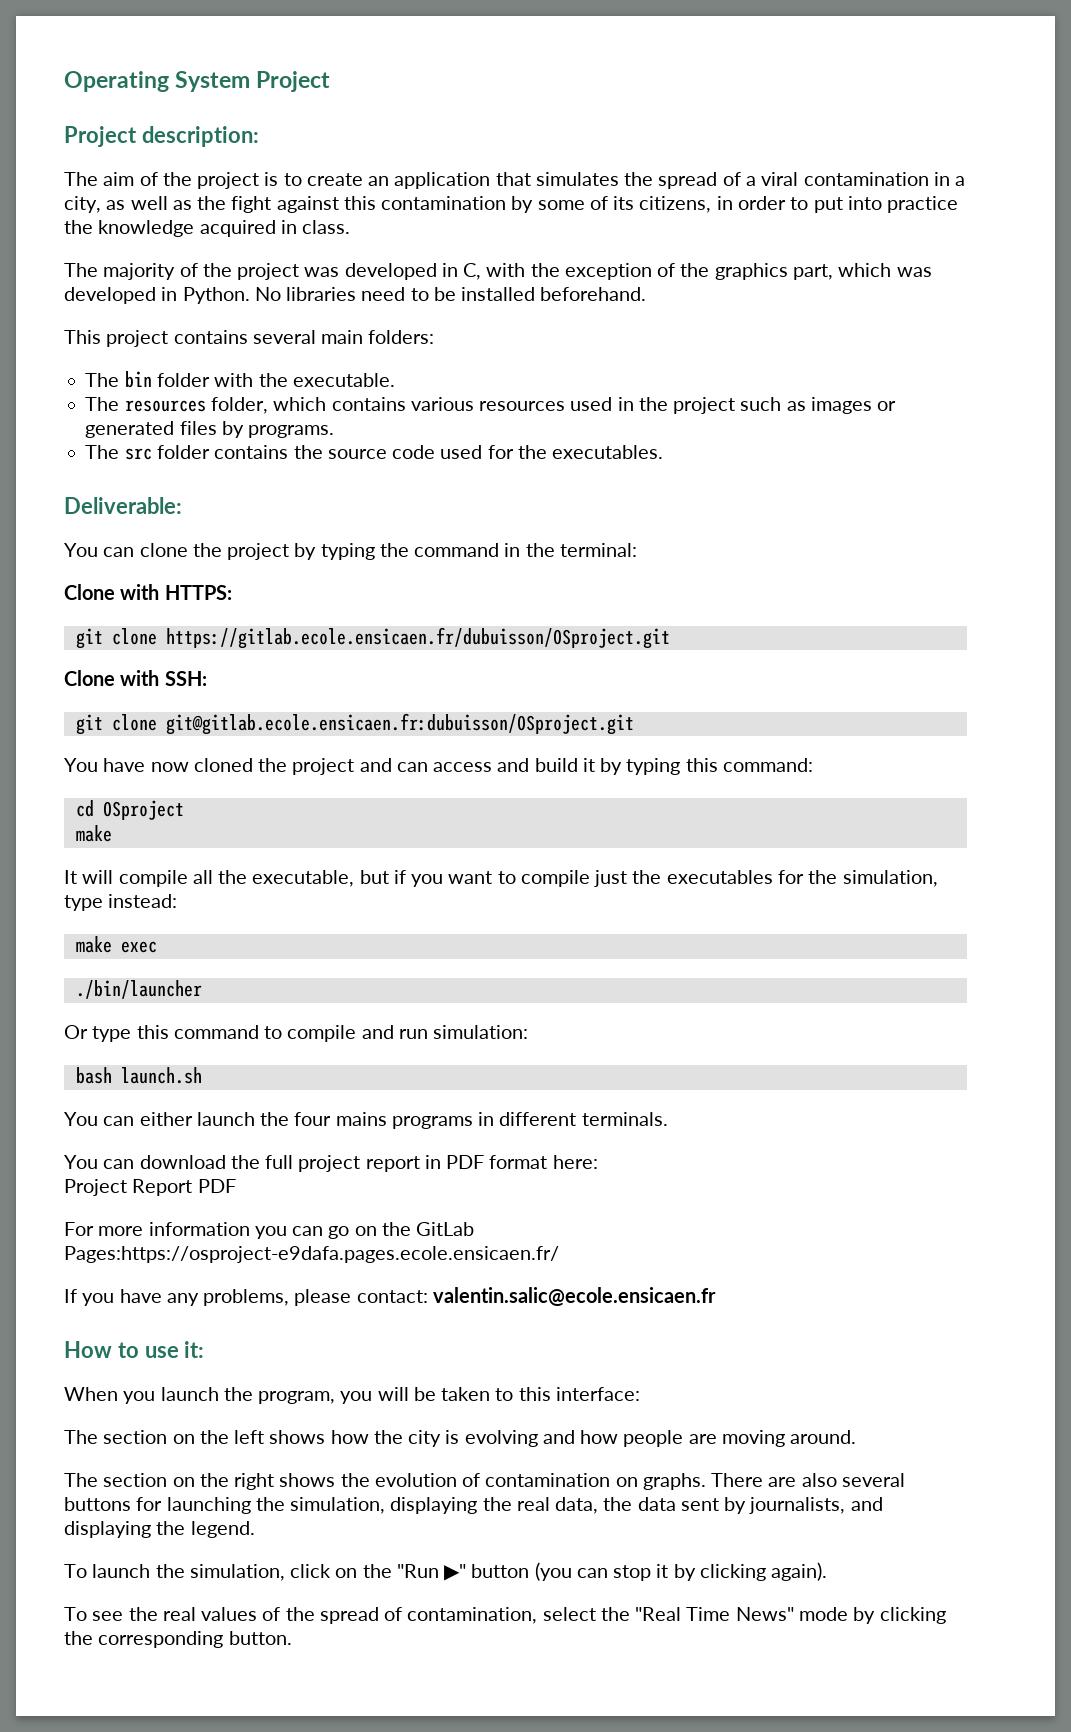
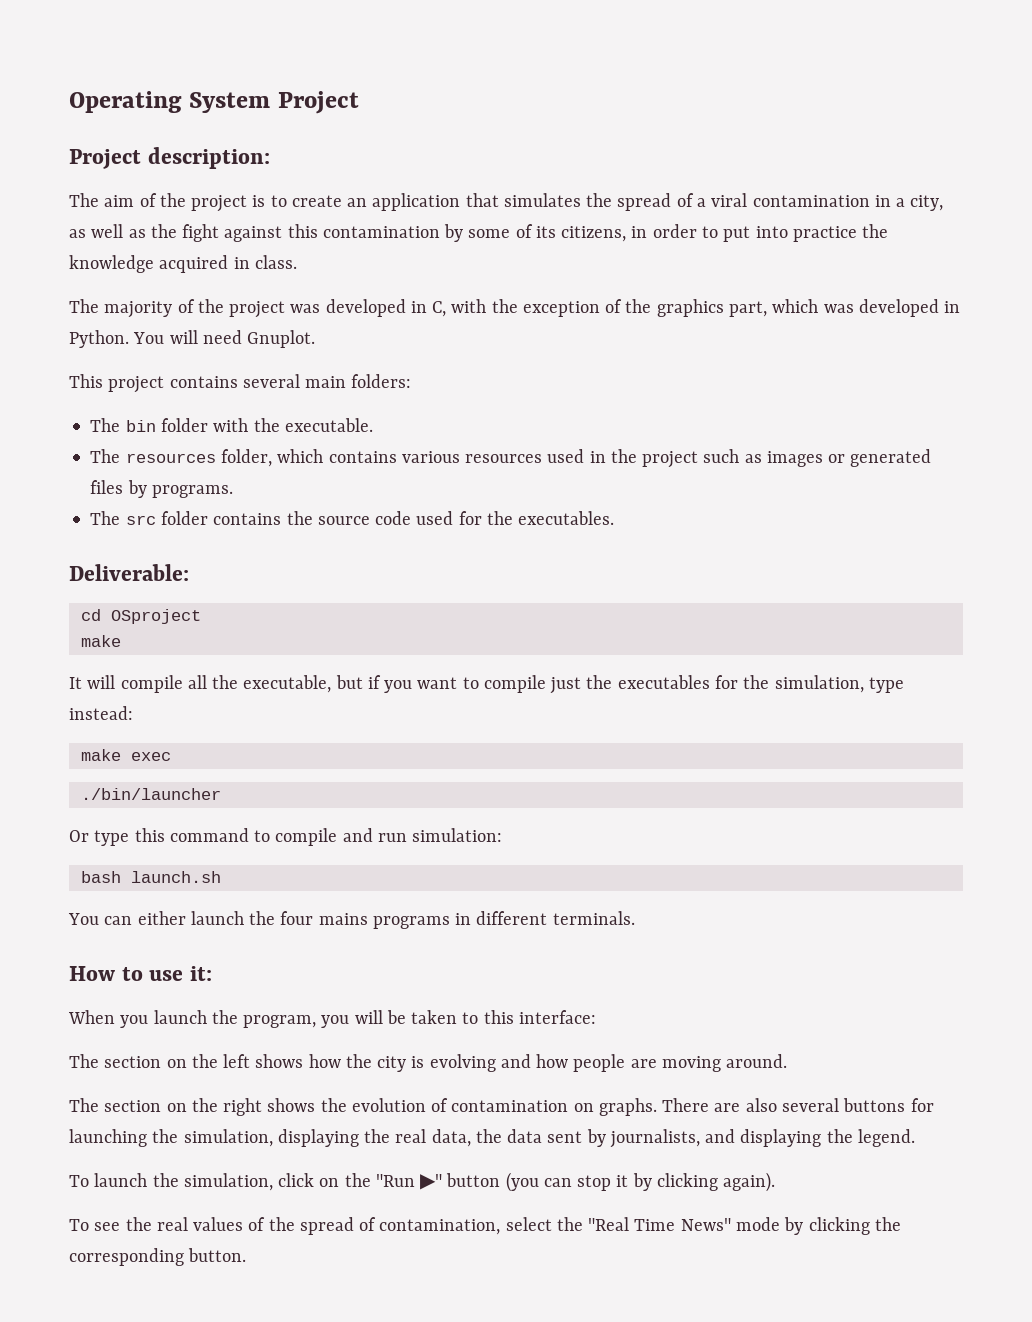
- No libraries need to be installed beforehand.
+ You will need Gnuplot.
- You can clone the project by typing the command in the terminal:
- Clone with HTTPS:
- git clone https://gitlab.ecole.ensicaen.fr/dubuisson/OSproject.git
- Clone with SSH:
- git clone git@gitlab.ecole.ensicaen.fr:dubuisson/OSproject.git
- You have now cloned the project and can access and build it by typing this command:
- You can download the full project report in PDF format here:
- Project Report PDF
- For more information you can go on the GitLab Pages:https://osproject-e9dafa.pages.ecole.ensicaen.fr/
- If you have any problems, please contact: valentin.salic@ecole.ensicaen.fr

